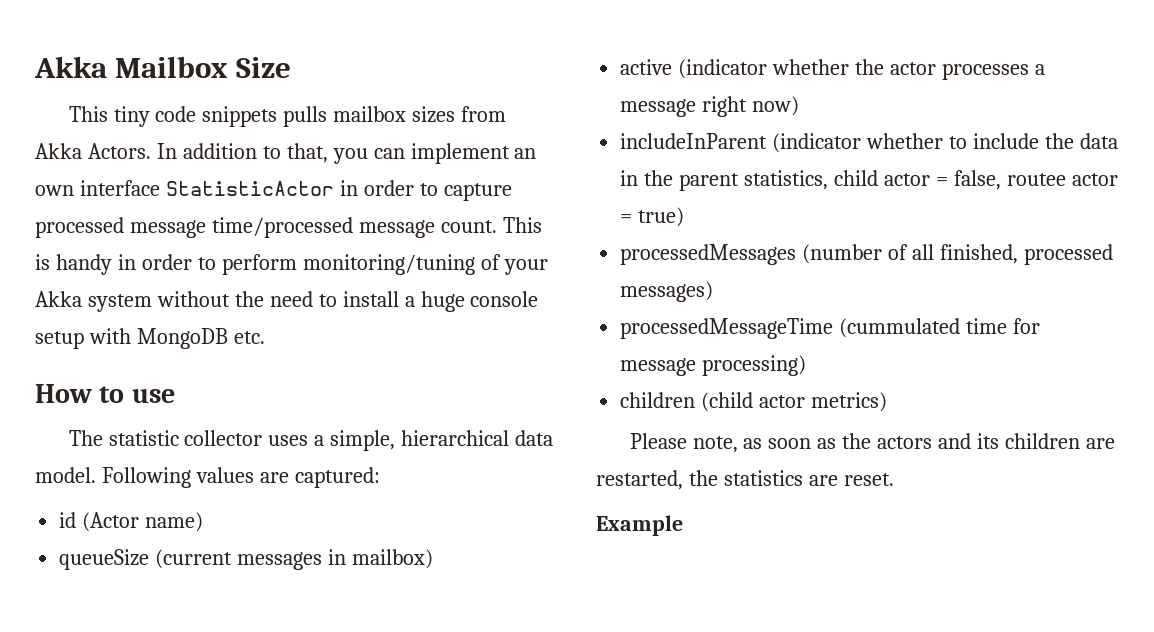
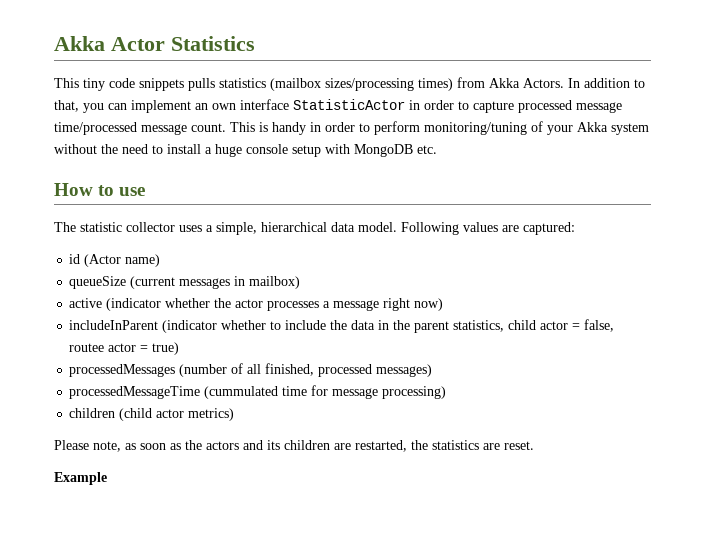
- Akka Mailbox Size
+ Akka Actor Statistics
- This tiny code snippets pulls mailbox sizes from Akka Actors.
+ This tiny code snippets pulls statistics (mailbox sizes/processing times) from Akka Actors.

